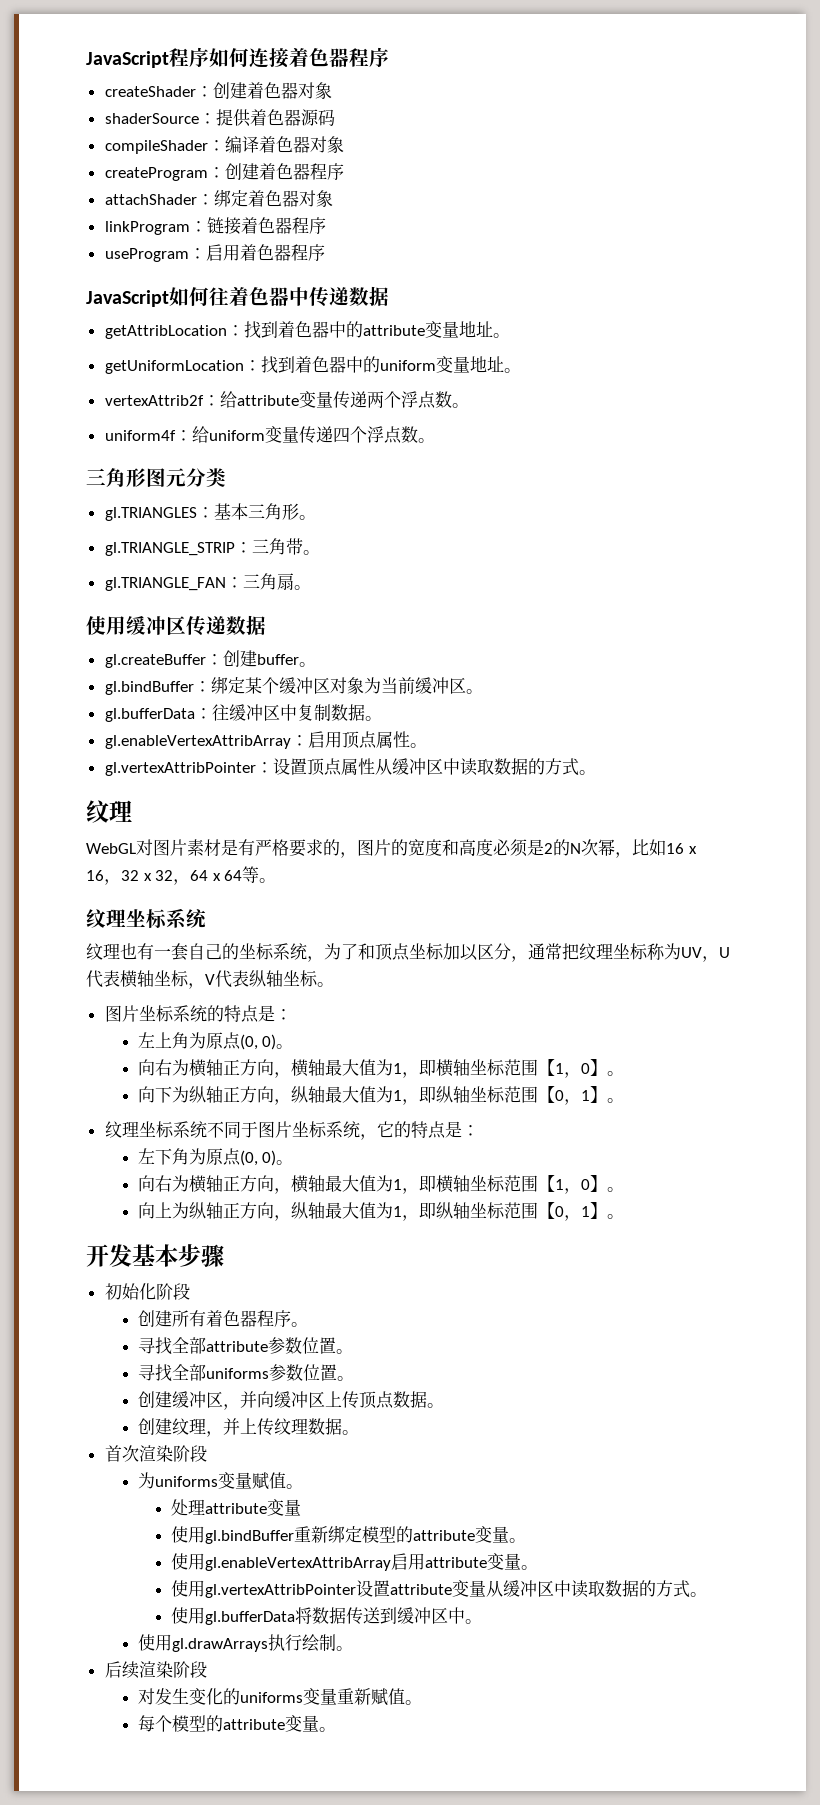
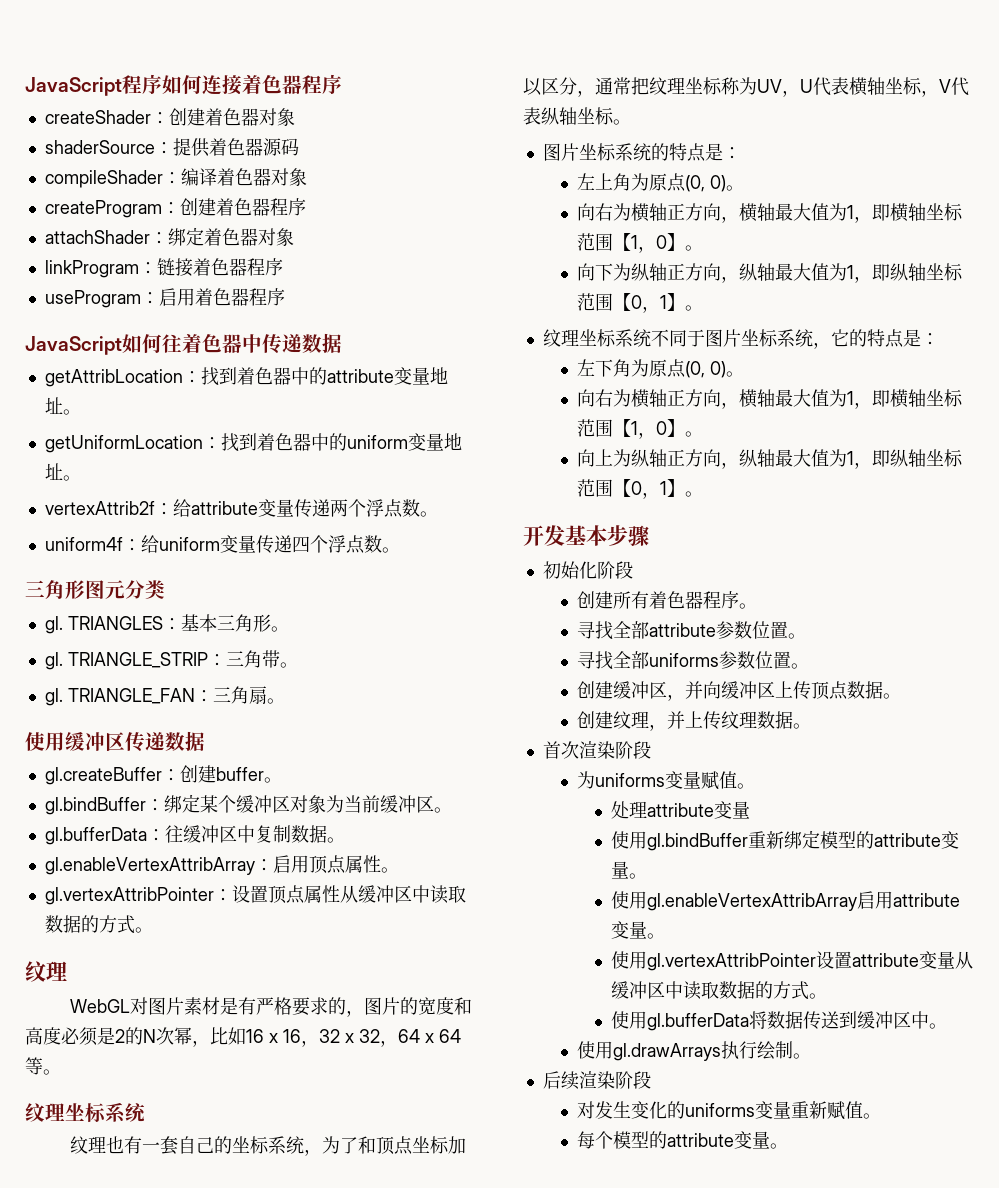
- gl.TRIANGLES：基本三角形。
+ gl. TRIANGLES：基本三角形。
- gl.TRIANGLE_STRIP：三角带。
+ gl. TRIANGLE_STRIP：三角带。
- gl.TRIANGLE_FAN：三角扇。
+ gl. TRIANGLE_FAN：三角扇。

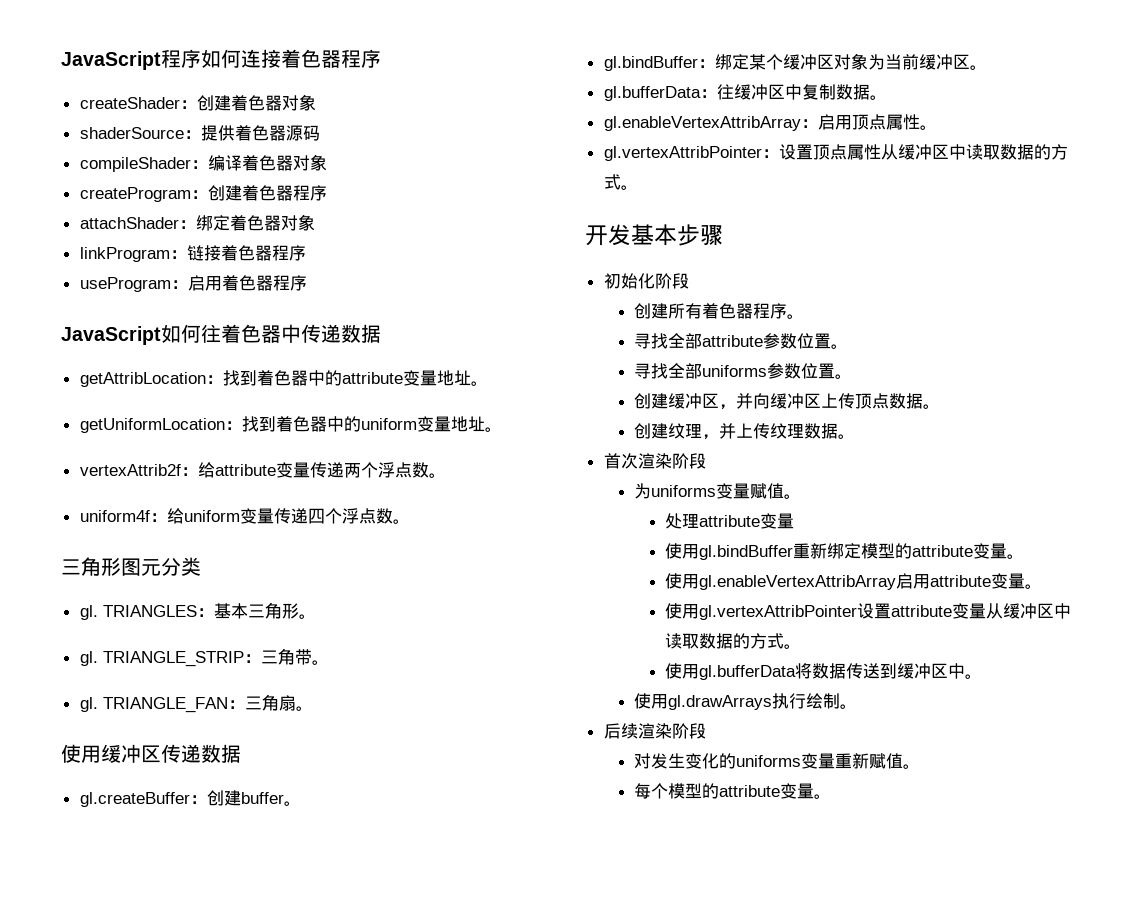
  gl.vertexAttribPointer：设置顶点属性从缓冲区中读取数据的方式。
- 纹理
- WebGL对图片素材是有严格要求的，图片的宽度和高度必须是2的N次幂，比如16 x 16，32 x 32，64 x 64等。
- 纹理坐标系统
- 纹理也有一套自己的坐标系统，为了和顶点坐标加以区分，通常把纹理坐标称为UV，U代表横轴坐标，V代表纵轴坐标。
- 图片坐标系统的特点是：
- 左上角为原点(0, 0)。
- 向右为横轴正方向，横轴最大值为1，即横轴坐标范围【1，0】。
- 向下为纵轴正方向，纵轴最大值为1，即纵轴坐标范围【0，1】。
- 纹理坐标系统不同于图片坐标系统，它的特点是：
- 左下角为原点(0, 0)。
- 向右为横轴正方向，横轴最大值为1，即横轴坐标范围【1，0】。
- 向上为纵轴正方向，纵轴最大值为1，即纵轴坐标范围【0，1】。

